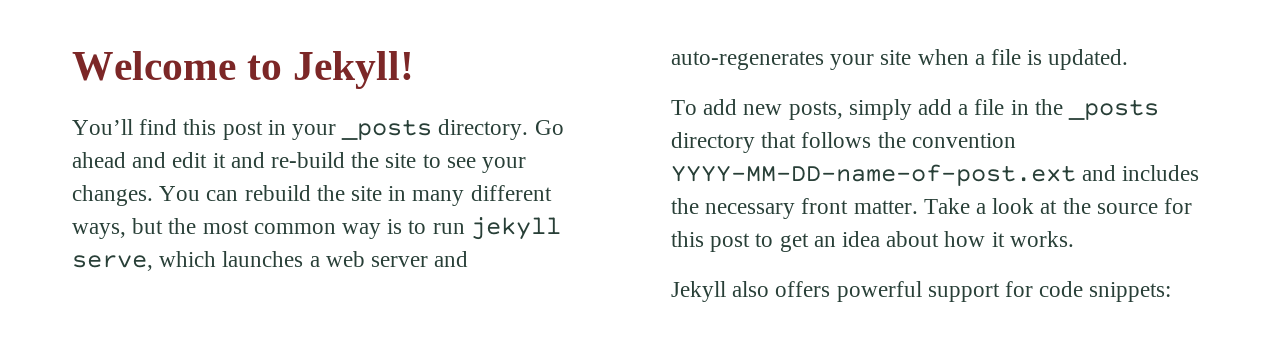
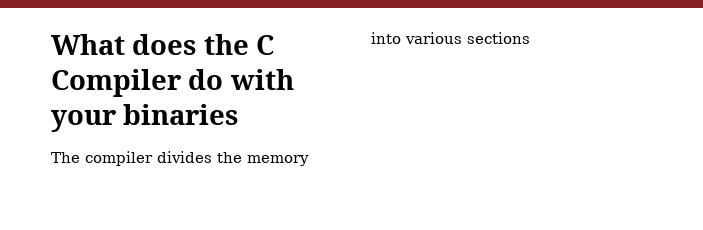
- Welcome to Jekyll!
- You’ll find this post in your _posts directory. Go ahead and edit it and re-build the site to see your changes. You can rebuild the site in many different ways, but the most common way is to run jekyll serve, which launches a web server and auto-regenerates your site when a file is updated.
- To add new posts, simply add a file in the _posts directory that follows the convention YYYY-MM-DD-name-of-post.ext and includes the necessary front matter. Take a look at the source for this post to get an idea about how it works.
- Jekyll also offers powerful support for code snippets:
+ What does the C Compiler do with your binaries
+ The compiler divides the memory into various sections

